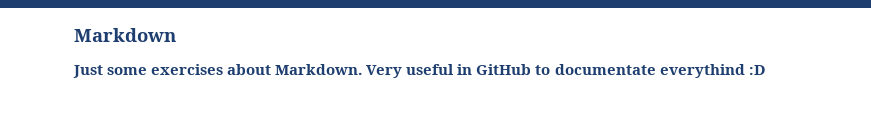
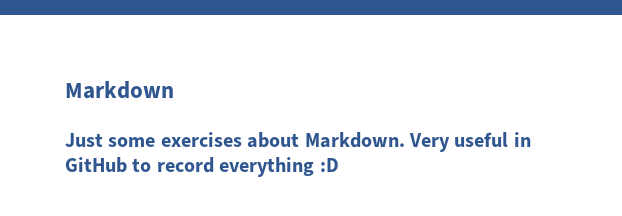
- Very useful in GitHub to documentate everythind :D
+ Very useful in GitHub to record everything :D

